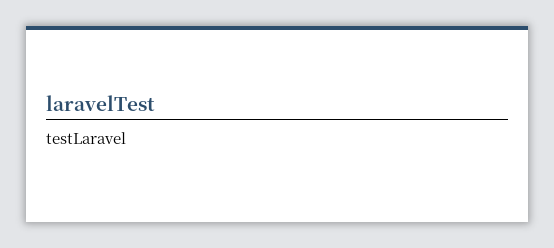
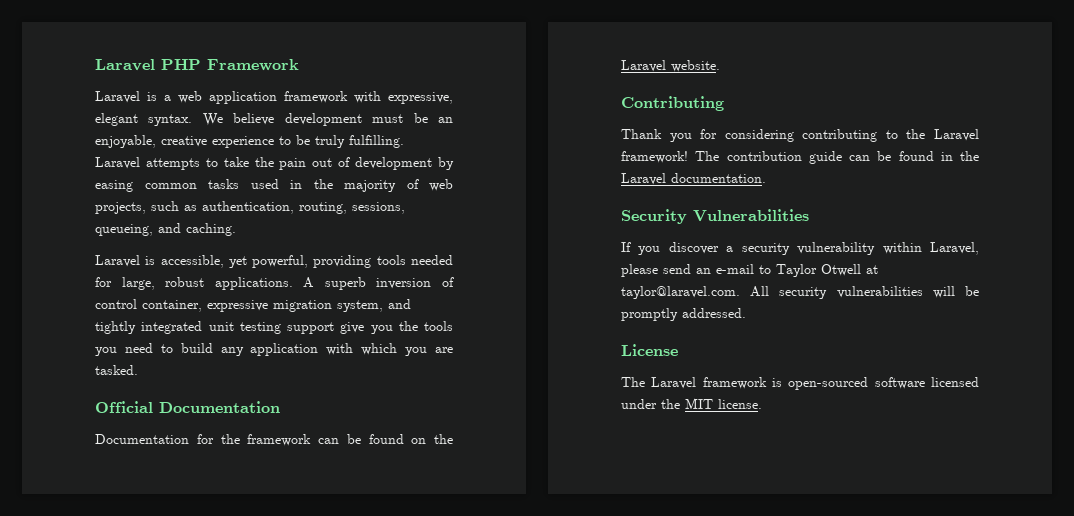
- laravelTest
- testLaravel
+ Laravel PHP Framework
+ Laravel is a web application framework with expressive, elegant syntax. We believe development must be an enjoyable, creative experience to be truly fulfilling. Laravel attempts to take the pain out of development by easing common tasks used in the majority of web projects, such as authentication, routing, sessions, queueing, and caching.
+ Laravel is accessible, yet powerful, providing tools needed for large, robust applications. A superb inversion of control container, expressive migration system, and tightly integrated unit testing support give you the tools you need to build any application with which you are tasked.
+ Official Documentation
+ Documentation for the framework can be found on the Laravel website.
+ Contributing
+ Thank you for considering contributing to the Laravel framework! The contribution guide can be found in the Laravel documentation.
+ Security Vulnerabilities
+ If you discover a security vulnerability within Laravel, please send an e-mail to Taylor Otwell at taylor@laravel.com. All security vulnerabilities will be promptly addressed.
+ License
+ The Laravel framework is open-sourced software licensed under the MIT license.

